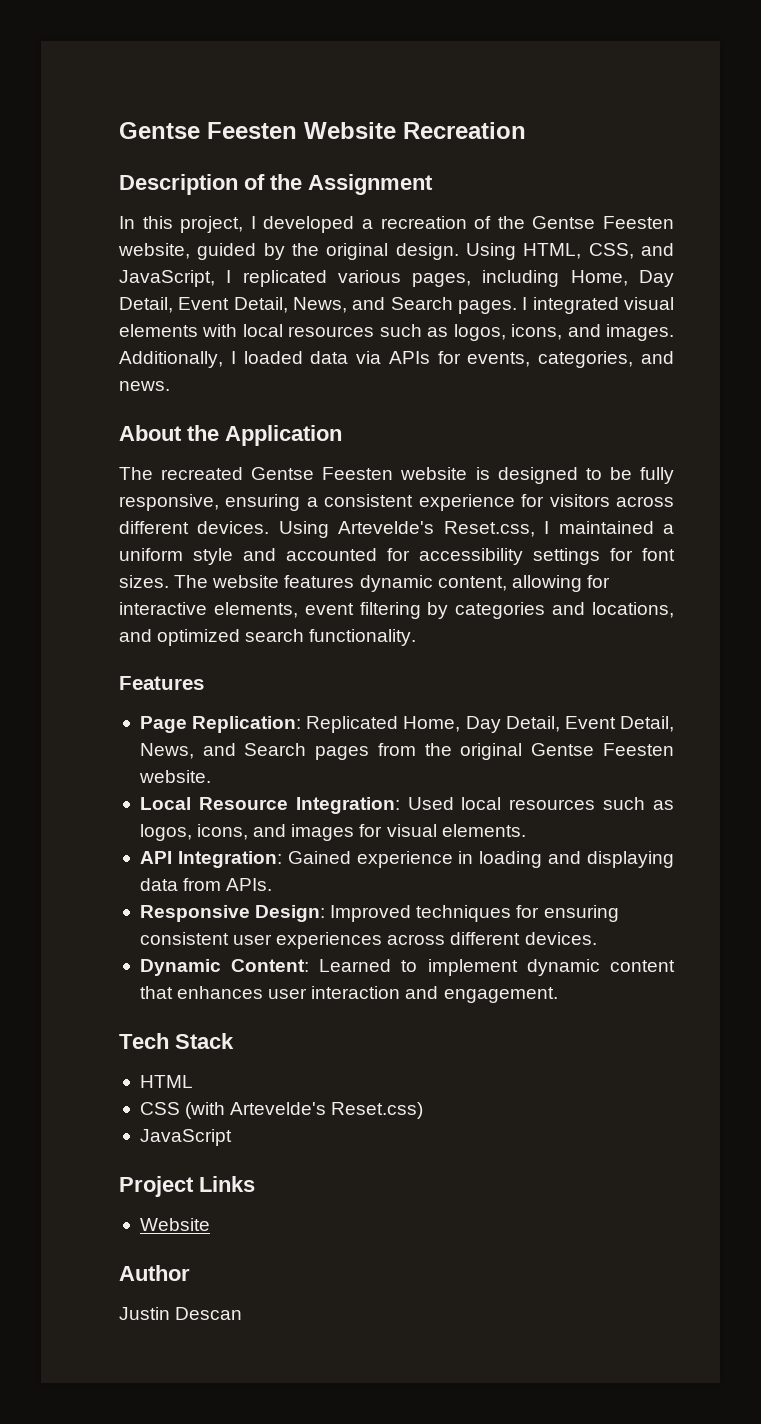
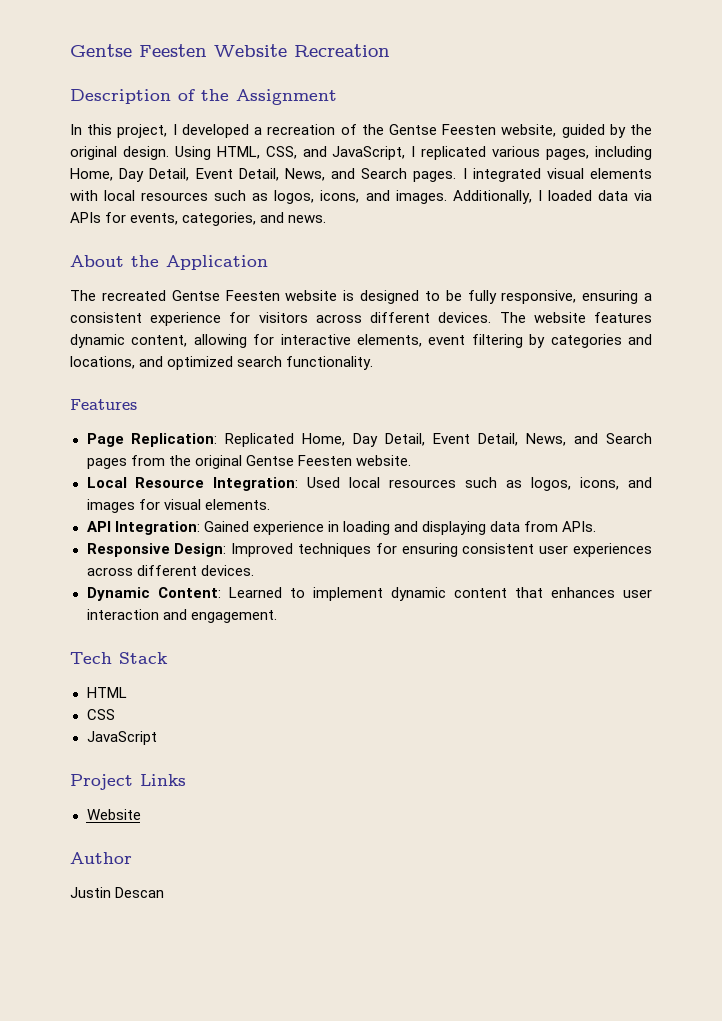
- Using Artevelde's Reset.css, I maintained a uniform style and accounted for accessibility settings for font sizes.
- CSS (with Artevelde's Reset.css)
+ CSS

